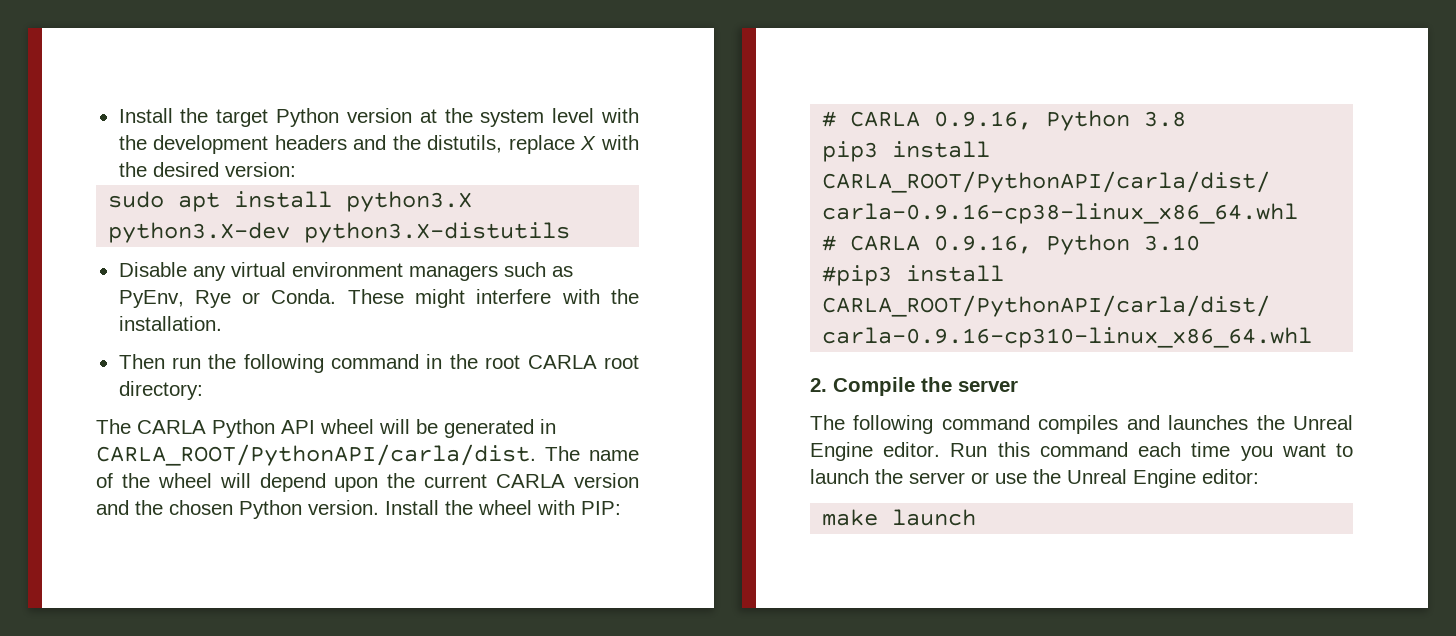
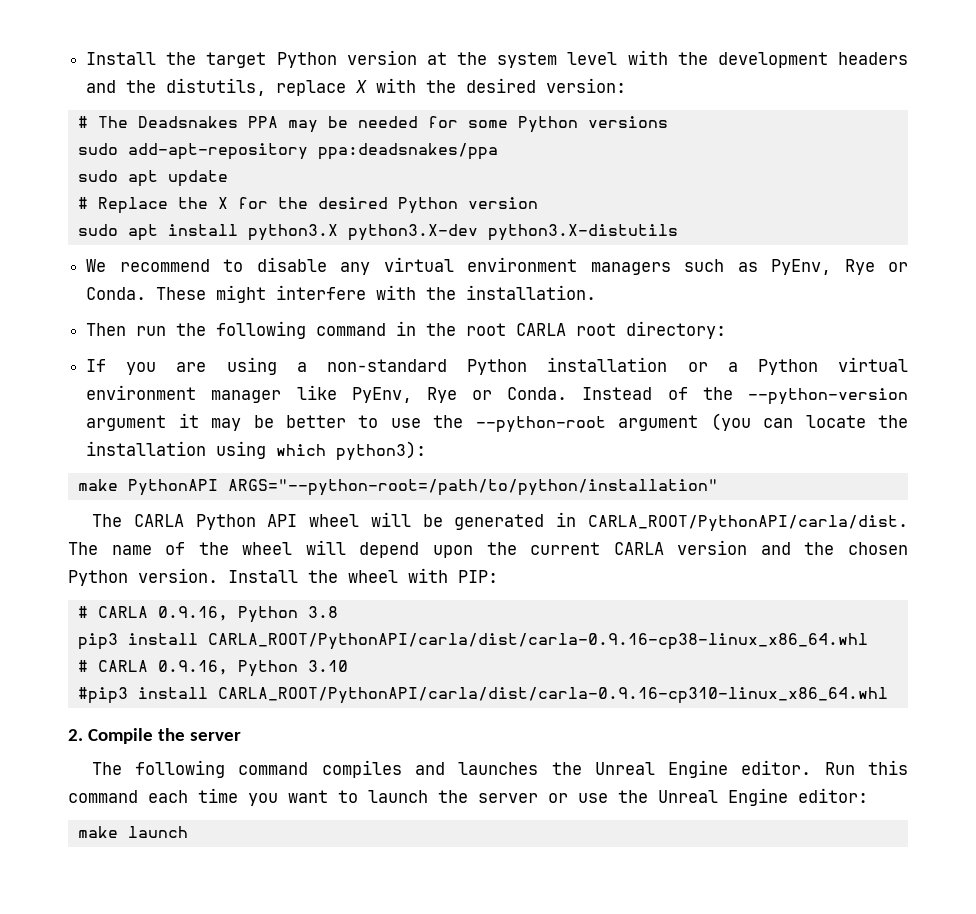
+ # The Deadsnakes PPA may be needed for some Python versions
+ sudo add-apt-repository ppa:deadsnakes/ppa
+ sudo apt update
+ # Replace the X for the desired Python version
- Disable any virtual environment managers such as PyEnv, Rye or Conda.
+ We recommend to disable any virtual environment managers such as PyEnv, Rye or Conda.
+ If you are using a non-standard Python installation or a Python virtual environment manager like PyEnv, Rye or Conda. Instead of the --python-version argument it may be better to use the --python-root argument (you can locate the installation using which python3):
+ make PythonAPI ARGS="--python-root=/path/to/python/installation"

